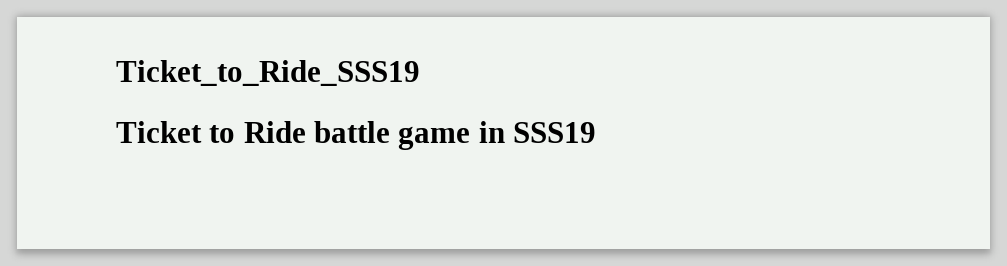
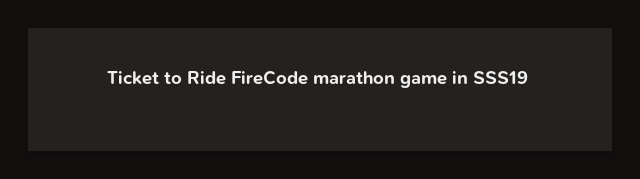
- Ticket_to_Ride_SSS19
- Ticket to Ride battle game in SSS19
+ Ticket to Ride FireCode marathon game in SSS19

